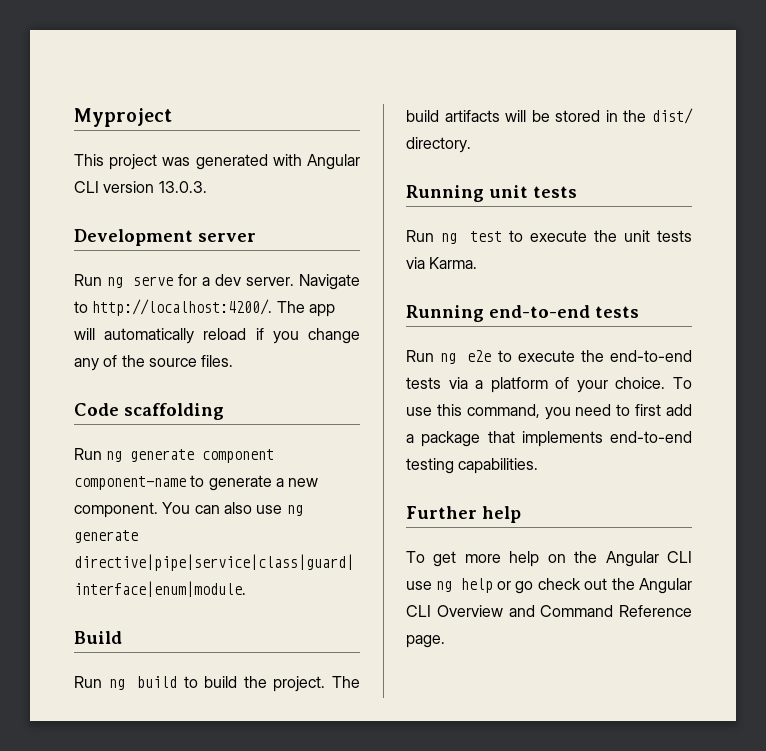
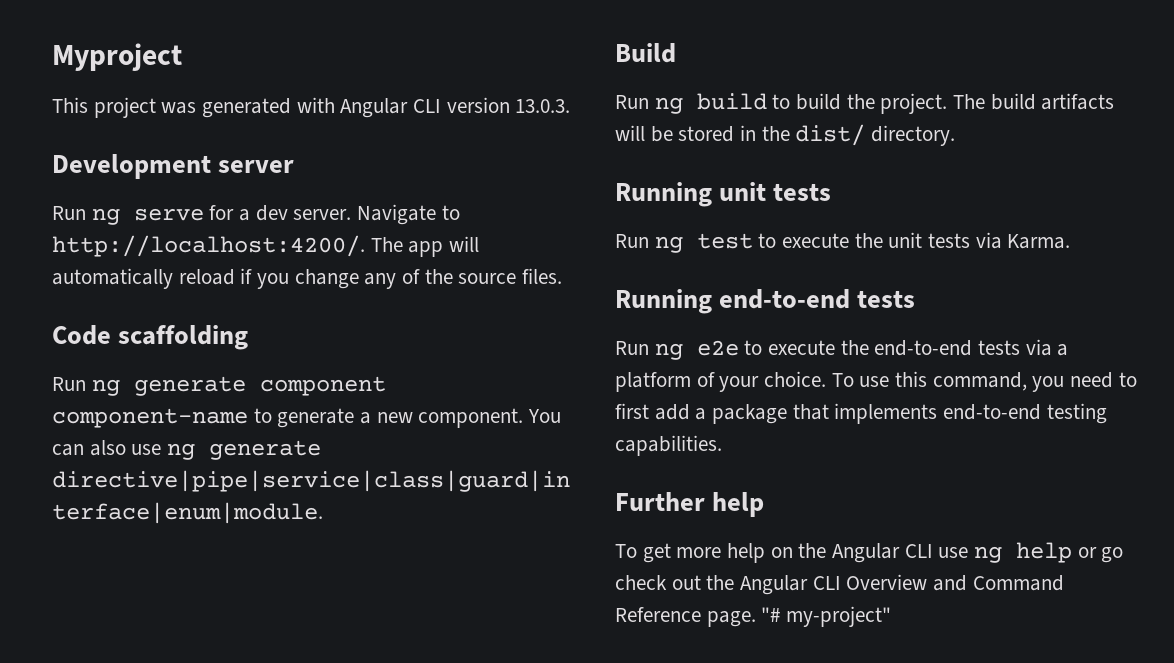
+ "# my-project"

